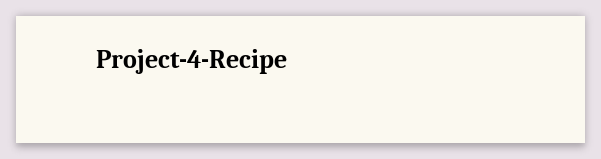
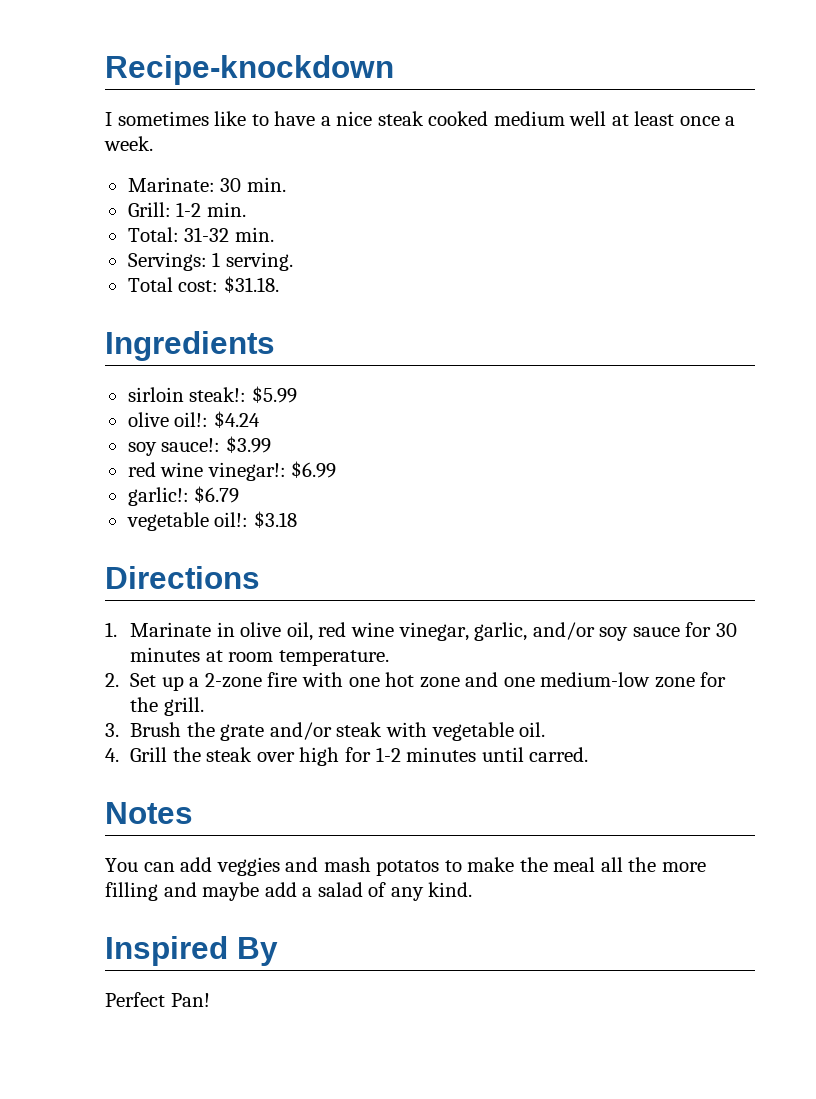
- Project-4-Recipe
+ Recipe-knockdown
+ I sometimes like to have a nice steak cooked medium well at least once a week.
+ Marinate: 30 min.
+ Grill: 1-2 min.
+ Total: 31-32 min.
+ Servings: 1 serving.
+ Total cost: $31.18.
+ Ingredients
+ sirloin steak!: $5.99
+ olive oil!: $4.24
+ soy sauce!: $3.99
+ red wine vinegar!: $6.99
+ garlic!: $6.79
+ vegetable oil!: $3.18
+ Directions
+ 1. Marinate in olive oil, red wine vinegar, garlic, and/or soy sauce for 30 minutes at room temperature.
+ 2. Set up a 2-zone fire with one hot zone and one medium-low zone for the grill.
+ 3. Brush the grate and/or steak with vegetable oil.
+ 4. Grill the steak over high for 1-2 minutes until carred.
+ Notes
+ You can add veggies and mash potatos to make the meal all the more filling and maybe add a salad of any kind.
+ Inspired By
+ Perfect Pan!

